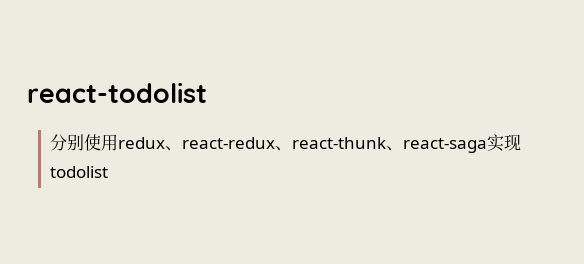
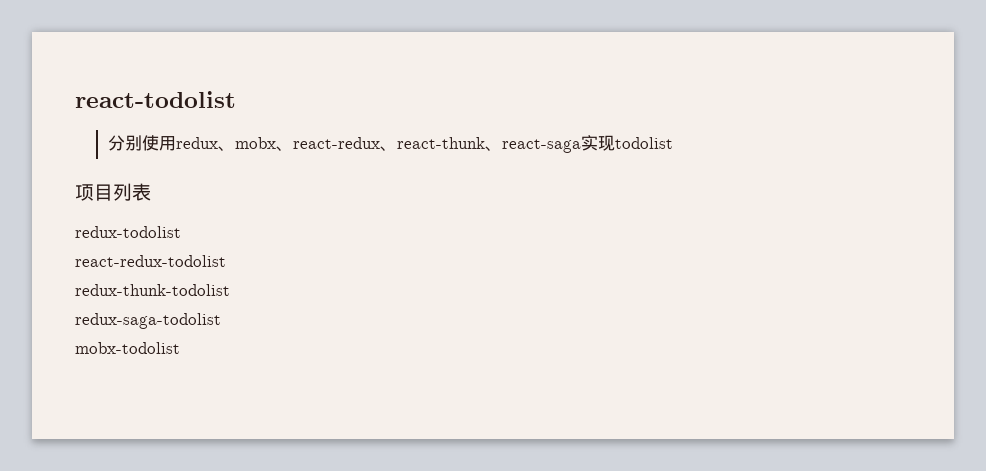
- 分别使用redux、react-redux、react-thunk、react-saga实现todolist
+ 分别使用redux、mobx、react-redux、react-thunk、react-saga实现todolist
+ 项目列表
+ redux-todolist
+ react-redux-todolist
+ redux-thunk-todolist
+ redux-saga-todolist
+ mobx-todolist

